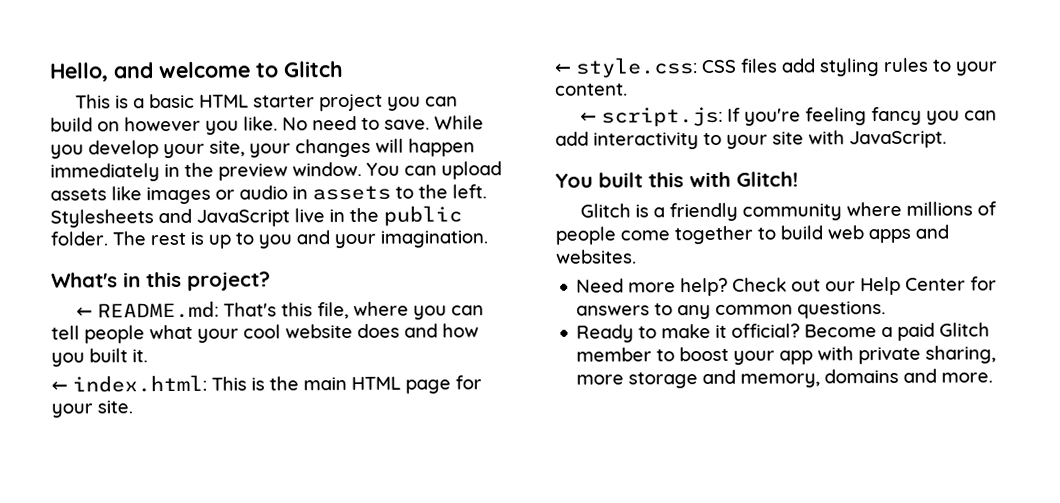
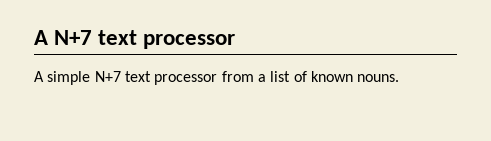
- Hello, and welcome to Glitch
- This is a basic HTML starter project you can build on however you like. No need to save. While you develop your site, your changes will happen immediately in the preview window. You can upload assets like images or audio in assets to the left. Stylesheets and JavaScript live in the public folder. The rest is up to you and your imagination.
- What's in this project?
- ← README.md: That's this file, where you can tell people what your cool website does and how you built it.
- ← index.html: This is the main HTML page for your site.
- ← style.css: CSS files add styling rules to your content.
- ← script.js: If you're feeling fancy you can add interactivity to your site with JavaScript.
- You built this with Glitch!
- Glitch is a friendly community where millions of people come together to build web apps and websites.
- Need more help? Check out our Help Center for answers to any common questions.
- Ready to make it official? Become a paid Glitch member to boost your app with private sharing, more storage and memory, domains and more.
+ A N+7 text processor
+ A simple N+7 text processor from a list of known nouns.

